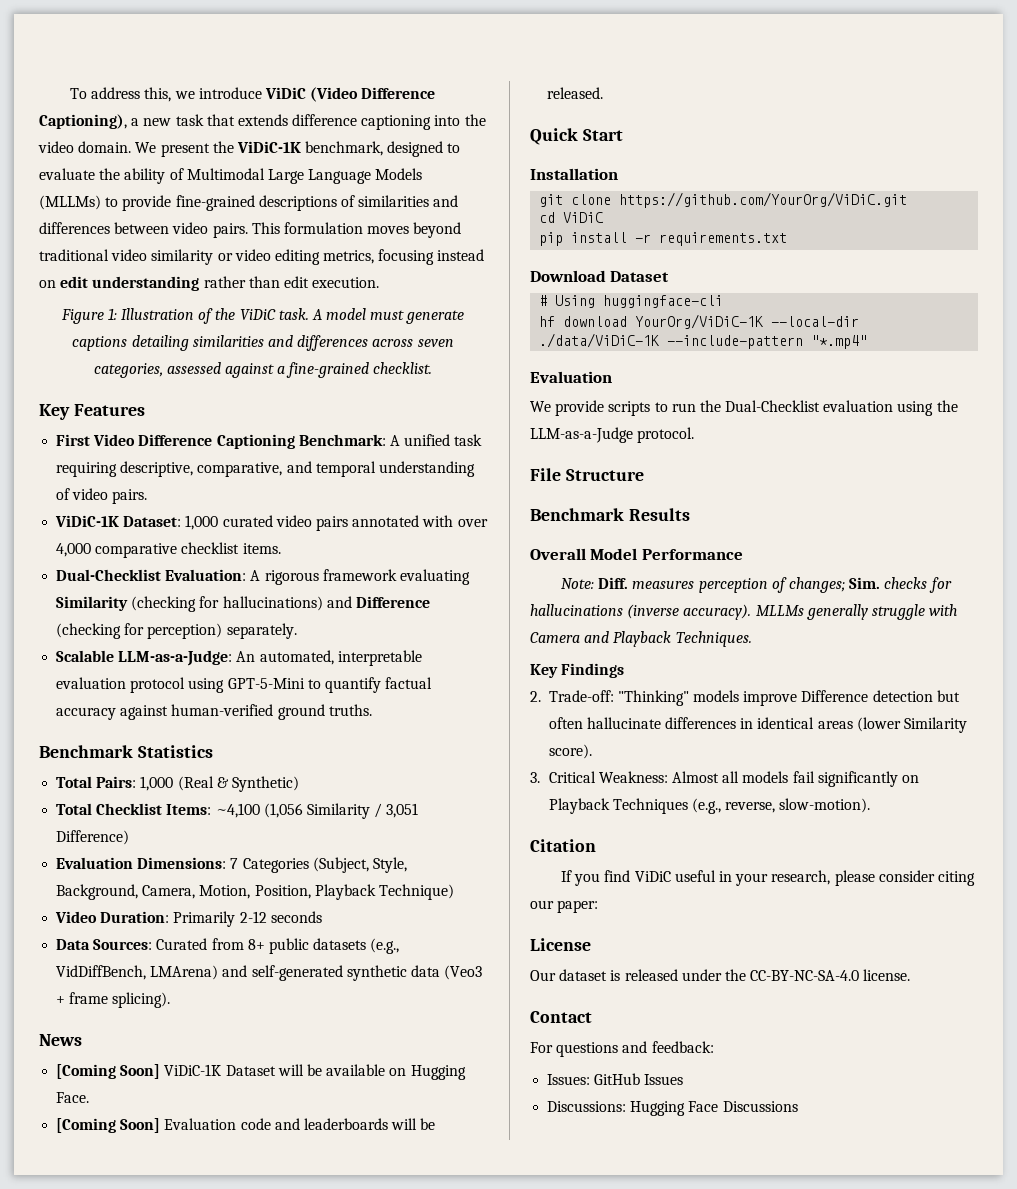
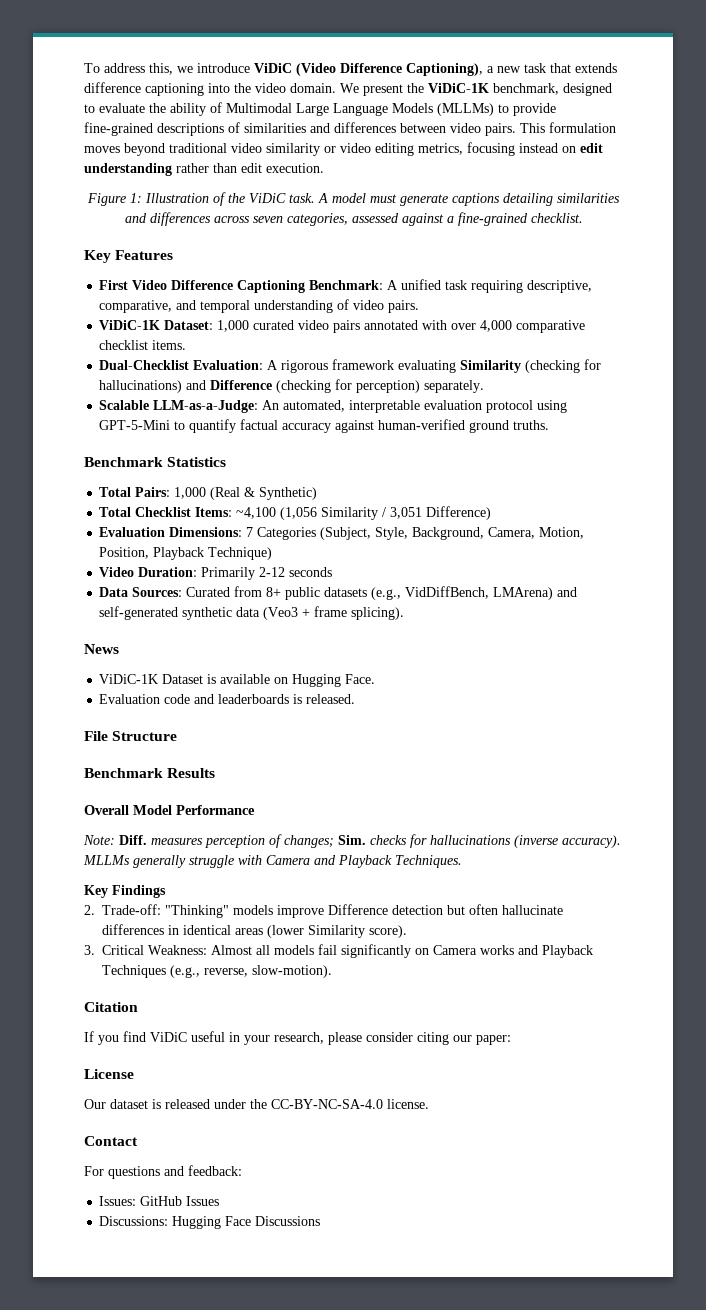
- [Coming Soon] ViDiC-1K Dataset will be available on Hugging Face.
+ ViDiC-1K Dataset is available on Hugging Face.
- [Coming Soon] Evaluation code and leaderboards will be released.
+ Evaluation code and leaderboards is released.
- Quick Start
- Installation
- git clone https://github.com/YourOrg/ViDiC.git
- cd ViDiC
- pip install -r requirements.txt
- Download Dataset
- # Using huggingface-cli
- hf download YourOrg/ViDiC-1K --local-dir ./data/ViDiC-1K --include-pattern "*.mp4"
- Evaluation
- We provide scripts to run the Dual-Checklist evaluation using the LLM-as-a-Judge protocol.
- 3. Critical Weakness: Almost all models fail significantly on Playback Techniques (e.g., reverse, slow-motion).
+ 3. Critical Weakness: Almost all models fail significantly on Camera works and Playback Techniques (e.g., reverse, slow-motion).

